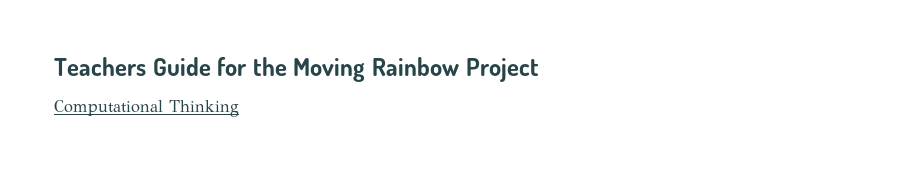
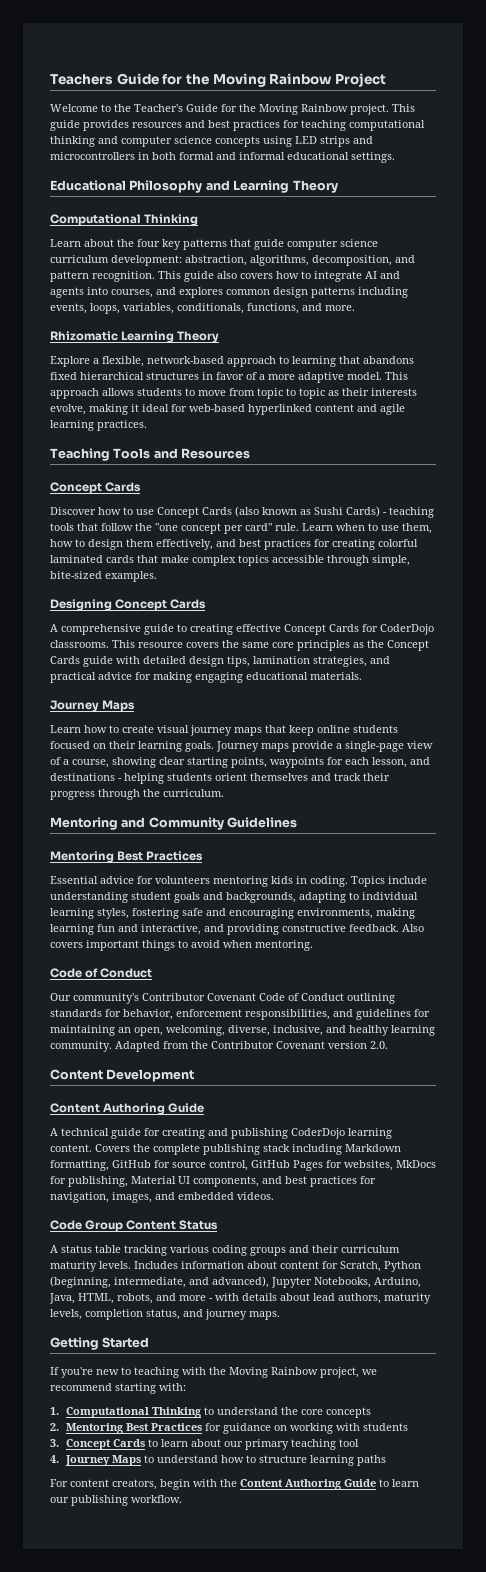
+ Welcome to the Teacher's Guide for the Moving Rainbow project. This guide provides resources and best practices for teaching computational thinking and computer science concepts using LED strips and microcontrollers in both formal and informal educational settings.
+ Educational Philosophy and Learning Theory
  Computational Thinking
+ Learn about the four key patterns that guide computer science curriculum development: abstraction, algorithms, decomposition, and pattern recognition. This guide also covers how to integrate AI and agents into courses, and explores common design patterns including events, loops, variables, conditionals, functions, and more.
+ Rhizomatic Learning Theory
+ Explore a flexible, network-based approach to learning that abandons fixed hierarchical structures in favor of a more adaptive model. This approach allows students to move from topic to topic as their interests evolve, making it ideal for web-based hyperlinked content and agile learning practices.
+ Teaching Tools and Resources
+ Concept Cards
+ Discover how to use Concept Cards (also known as Sushi Cards) - teaching tools that follow the "one concept per card" rule. Learn when to use them, how to design them effectively, and best practices for creating colorful laminated cards that make complex topics accessible through simple, bite-sized examples.
+ Designing Concept Cards
+ A comprehensive guide to creating effective Concept Cards for CoderDojo classrooms. This resource covers the same core principles as the Concept Cards guide with detailed design tips, lamination strategies, and practical advice for making engaging educational materials.
+ Journey Maps
+ Learn how to create visual journey maps that keep online students focused on their learning goals. Journey maps provide a single-page view of a course, showing clear starting points, waypoints for each lesson, and destinations - helping students orient themselves and track their progress through the curriculum.
+ Mentoring and Community Guidelines
+ Mentoring Best Practices
+ Essential advice for volunteers mentoring kids in coding. Topics include understanding student goals and backgrounds, adapting to individual learning styles, fostering safe and encouraging environments, making learning fun and interactive, and providing constructive feedback. Also covers important things to avoid when mentoring.
+ Code of Conduct
+ Our community's Contributor Covenant Code of Conduct outlining standards for behavior, enforcement responsibilities, and guidelines for maintaining an open, welcoming, diverse, inclusive, and healthy learning community. Adapted from the Contributor Covenant version 2.0.
+ Content Development
+ Content Authoring Guide
+ A technical guide for creating and publishing CoderDojo learning content. Covers the complete publishing stack including Markdown formatting, GitHub for source control, GitHub Pages for websites, MkDocs for publishing, Material UI components, and best practices for navigation, images, and embedded videos.
+ Code Group Content Status
+ A status table tracking various coding groups and their curriculum maturity levels. Includes information about content for Scratch, Python (beginning, intermediate, and advanced), Jupyter Notebooks, Arduino, Java, HTML, robots, and more - with details about lead authors, maturity levels, completion status, and journey maps.
+ Getting Started
+ If you're new to teaching with the Moving Rainbow project, we recommend starting with:
+ 1. Computational Thinking to understand the core concepts
+ 2. Mentoring Best Practices for guidance on working with students
+ 3. Concept Cards to learn about our primary teaching tool
+ 4. Journey Maps to understand how to structure learning paths
+ For content creators, begin with the Content Authoring Guide to learn our publishing workflow.

